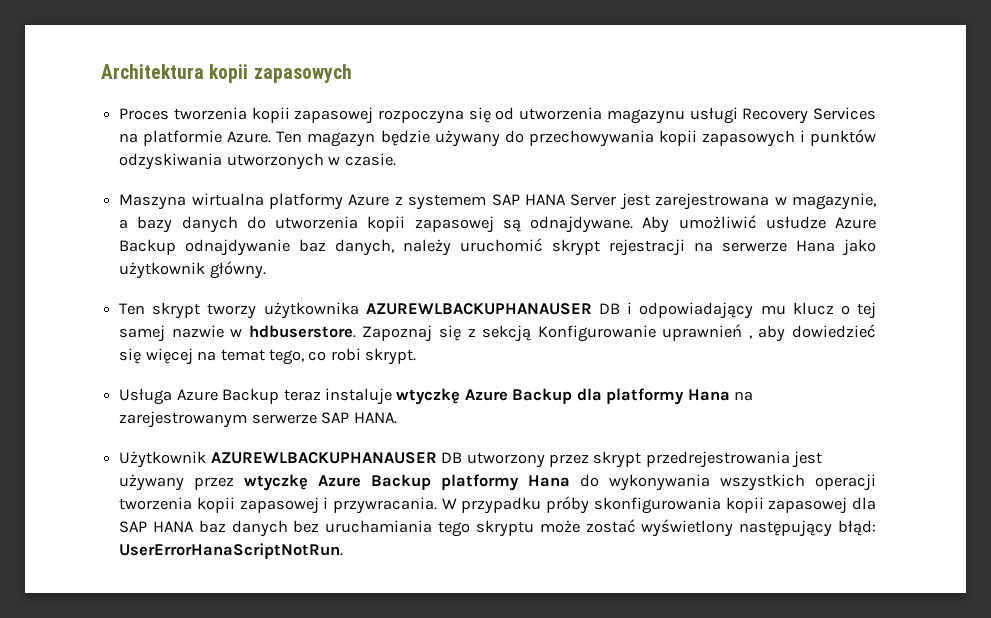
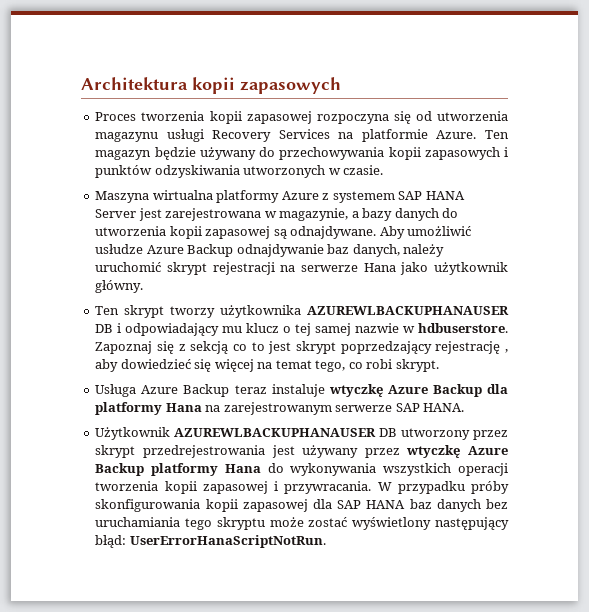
- Zapoznaj się z sekcją Konfigurowanie uprawnień , aby dowiedzieć się więcej na temat tego, co robi skrypt.
+ Zapoznaj się z sekcją co to jest skrypt poprzedzający rejestrację , aby dowiedzieć się więcej na temat tego, co robi skrypt.

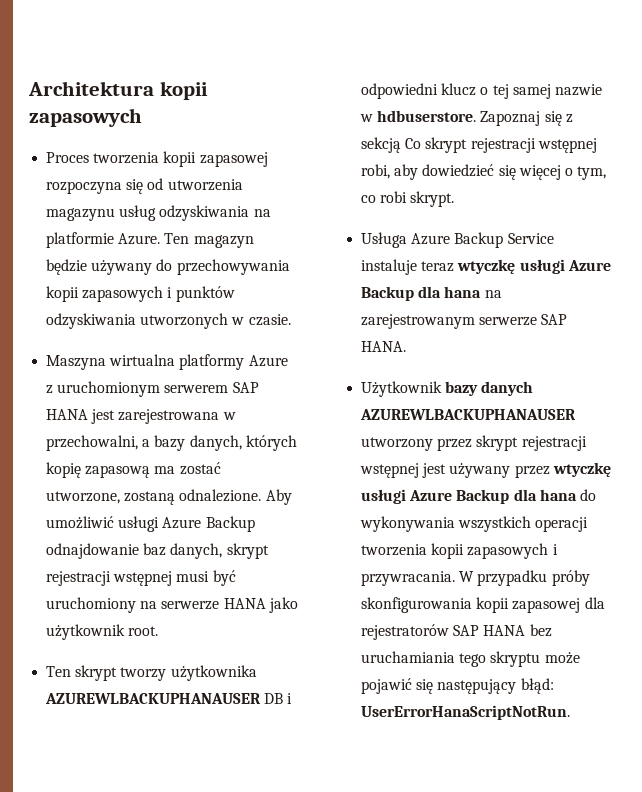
- Proces tworzenia kopii zapasowej rozpoczyna się od utworzenia magazynu usługi Recovery Services na platformie Azure.
+ Proces tworzenia kopii zapasowej rozpoczyna się od utworzenia magazynu usług odzyskiwania na platformie Azure.
- Maszyna wirtualna platformy Azure z systemem SAP HANA Server jest zarejestrowana w magazynie, a bazy danych do utworzenia kopii zapasowej są odnajdywane.
+ Maszyna wirtualna platformy Azure z uruchomionym serwerem SAP HANA jest zarejestrowana w przechowalni, a bazy danych, których kopię zapasową ma zostać utworzone, zostaną odnalezione.
- Aby umożliwić usłudze Azure Backup odnajdywanie baz danych, należy uruchomić skrypt rejestracji na serwerze Hana jako użytkownik główny.
+ Aby umożliwić usługi Azure Backup odnajdowanie baz danych, skrypt rejestracji wstępnej musi być uruchomiony na serwerze HANA jako użytkownik root.
- Ten skrypt tworzy użytkownika AZUREWLBACKUPHANAUSER DB i odpowiadający mu klucz o tej samej nazwie w hdbuserstore.
+ Ten skrypt tworzy użytkownika AZUREWLBACKUPHANAUSER DB i odpowiedni klucz o tej samej nazwie w hdbuserstore.
- Zapoznaj się z sekcją co to jest skrypt poprzedzający rejestrację , aby dowiedzieć się więcej na temat tego, co robi skrypt.
+ Zapoznaj się z sekcją Co skrypt rejestracji wstępnej robi, aby dowiedzieć się więcej o tym, co robi skrypt.
- Usługa Azure Backup teraz instaluje wtyczkę Azure Backup dla platformy Hana na zarejestrowanym serwerze SAP HANA.
+ Usługa Azure Backup Service instaluje teraz wtyczkę usługi Azure Backup dla hana na zarejestrowanym serwerze SAP HANA.
- Użytkownik AZUREWLBACKUPHANAUSER DB utworzony przez skrypt przedrejestrowania jest używany przez wtyczkę Azure Backup platformy Hana do wykonywania wszystkich operacji tworzenia kopii zapasowej i przywracania.
+ Użytkownik bazy danych AZUREWLBACKUPHANAUSER utworzony przez skrypt rejestracji wstępnej jest używany przez wtyczkę usługi Azure Backup dla hana do wykonywania wszystkich operacji tworzenia kopii zapasowych i przywracania.
- W przypadku próby skonfigurowania kopii zapasowej dla SAP HANA baz danych bez uruchamiania tego skryptu może zostać wyświetlony następujący błąd: UserErrorHanaScriptNotRun.
+ W przypadku próby skonfigurowania kopii zapasowej dla rejestratorów SAP HANA bez uruchamiania tego skryptu może pojawić się następujący błąd: UserErrorHanaScriptNotRun.

